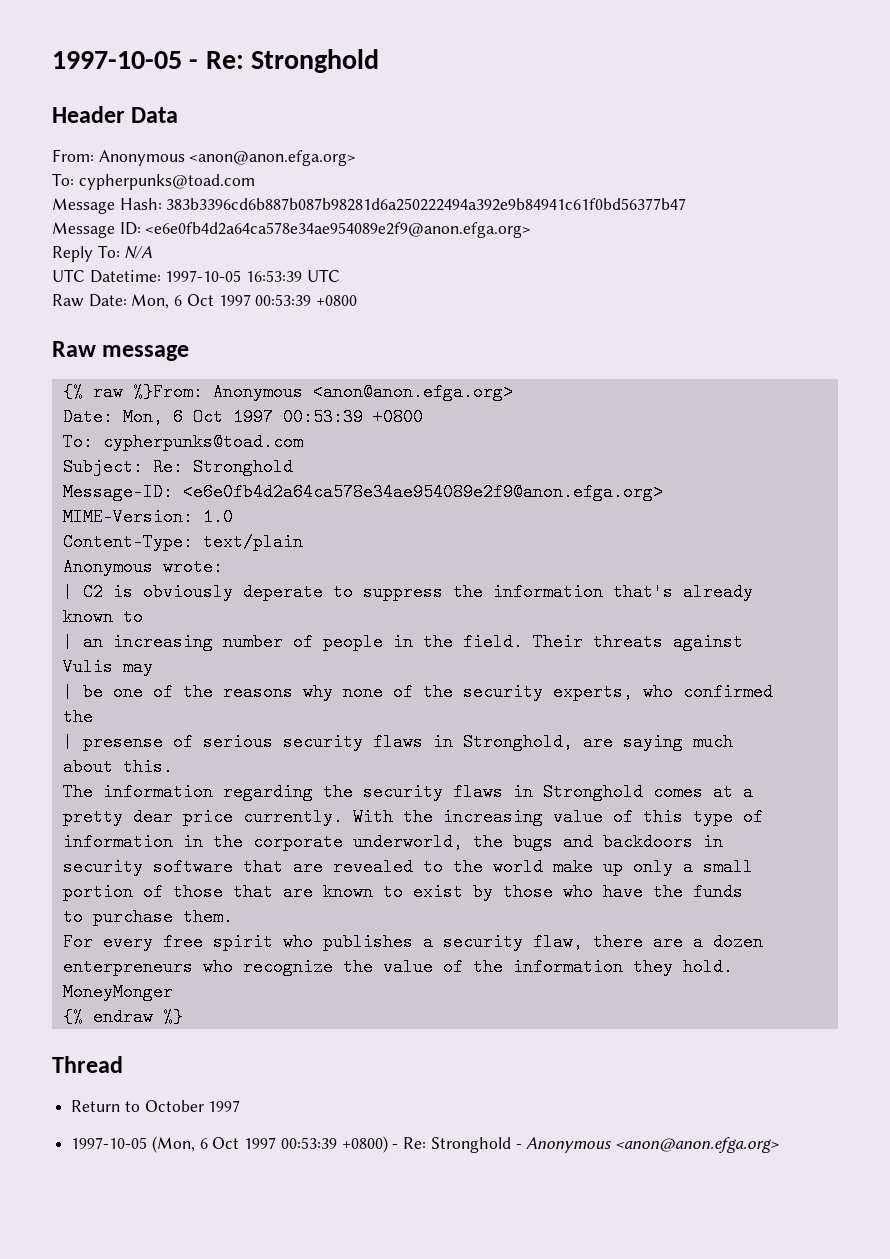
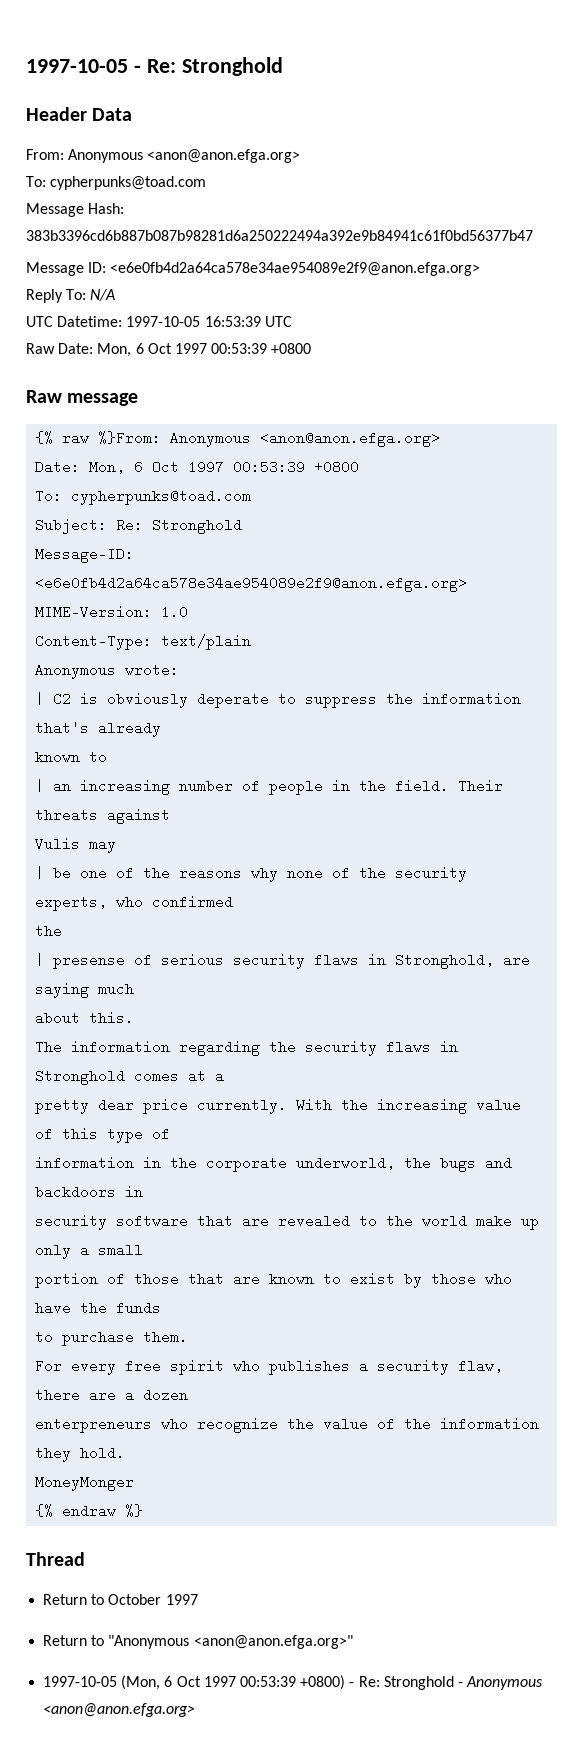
+ Return to "Anonymous <anon@anon.efga.org>"

